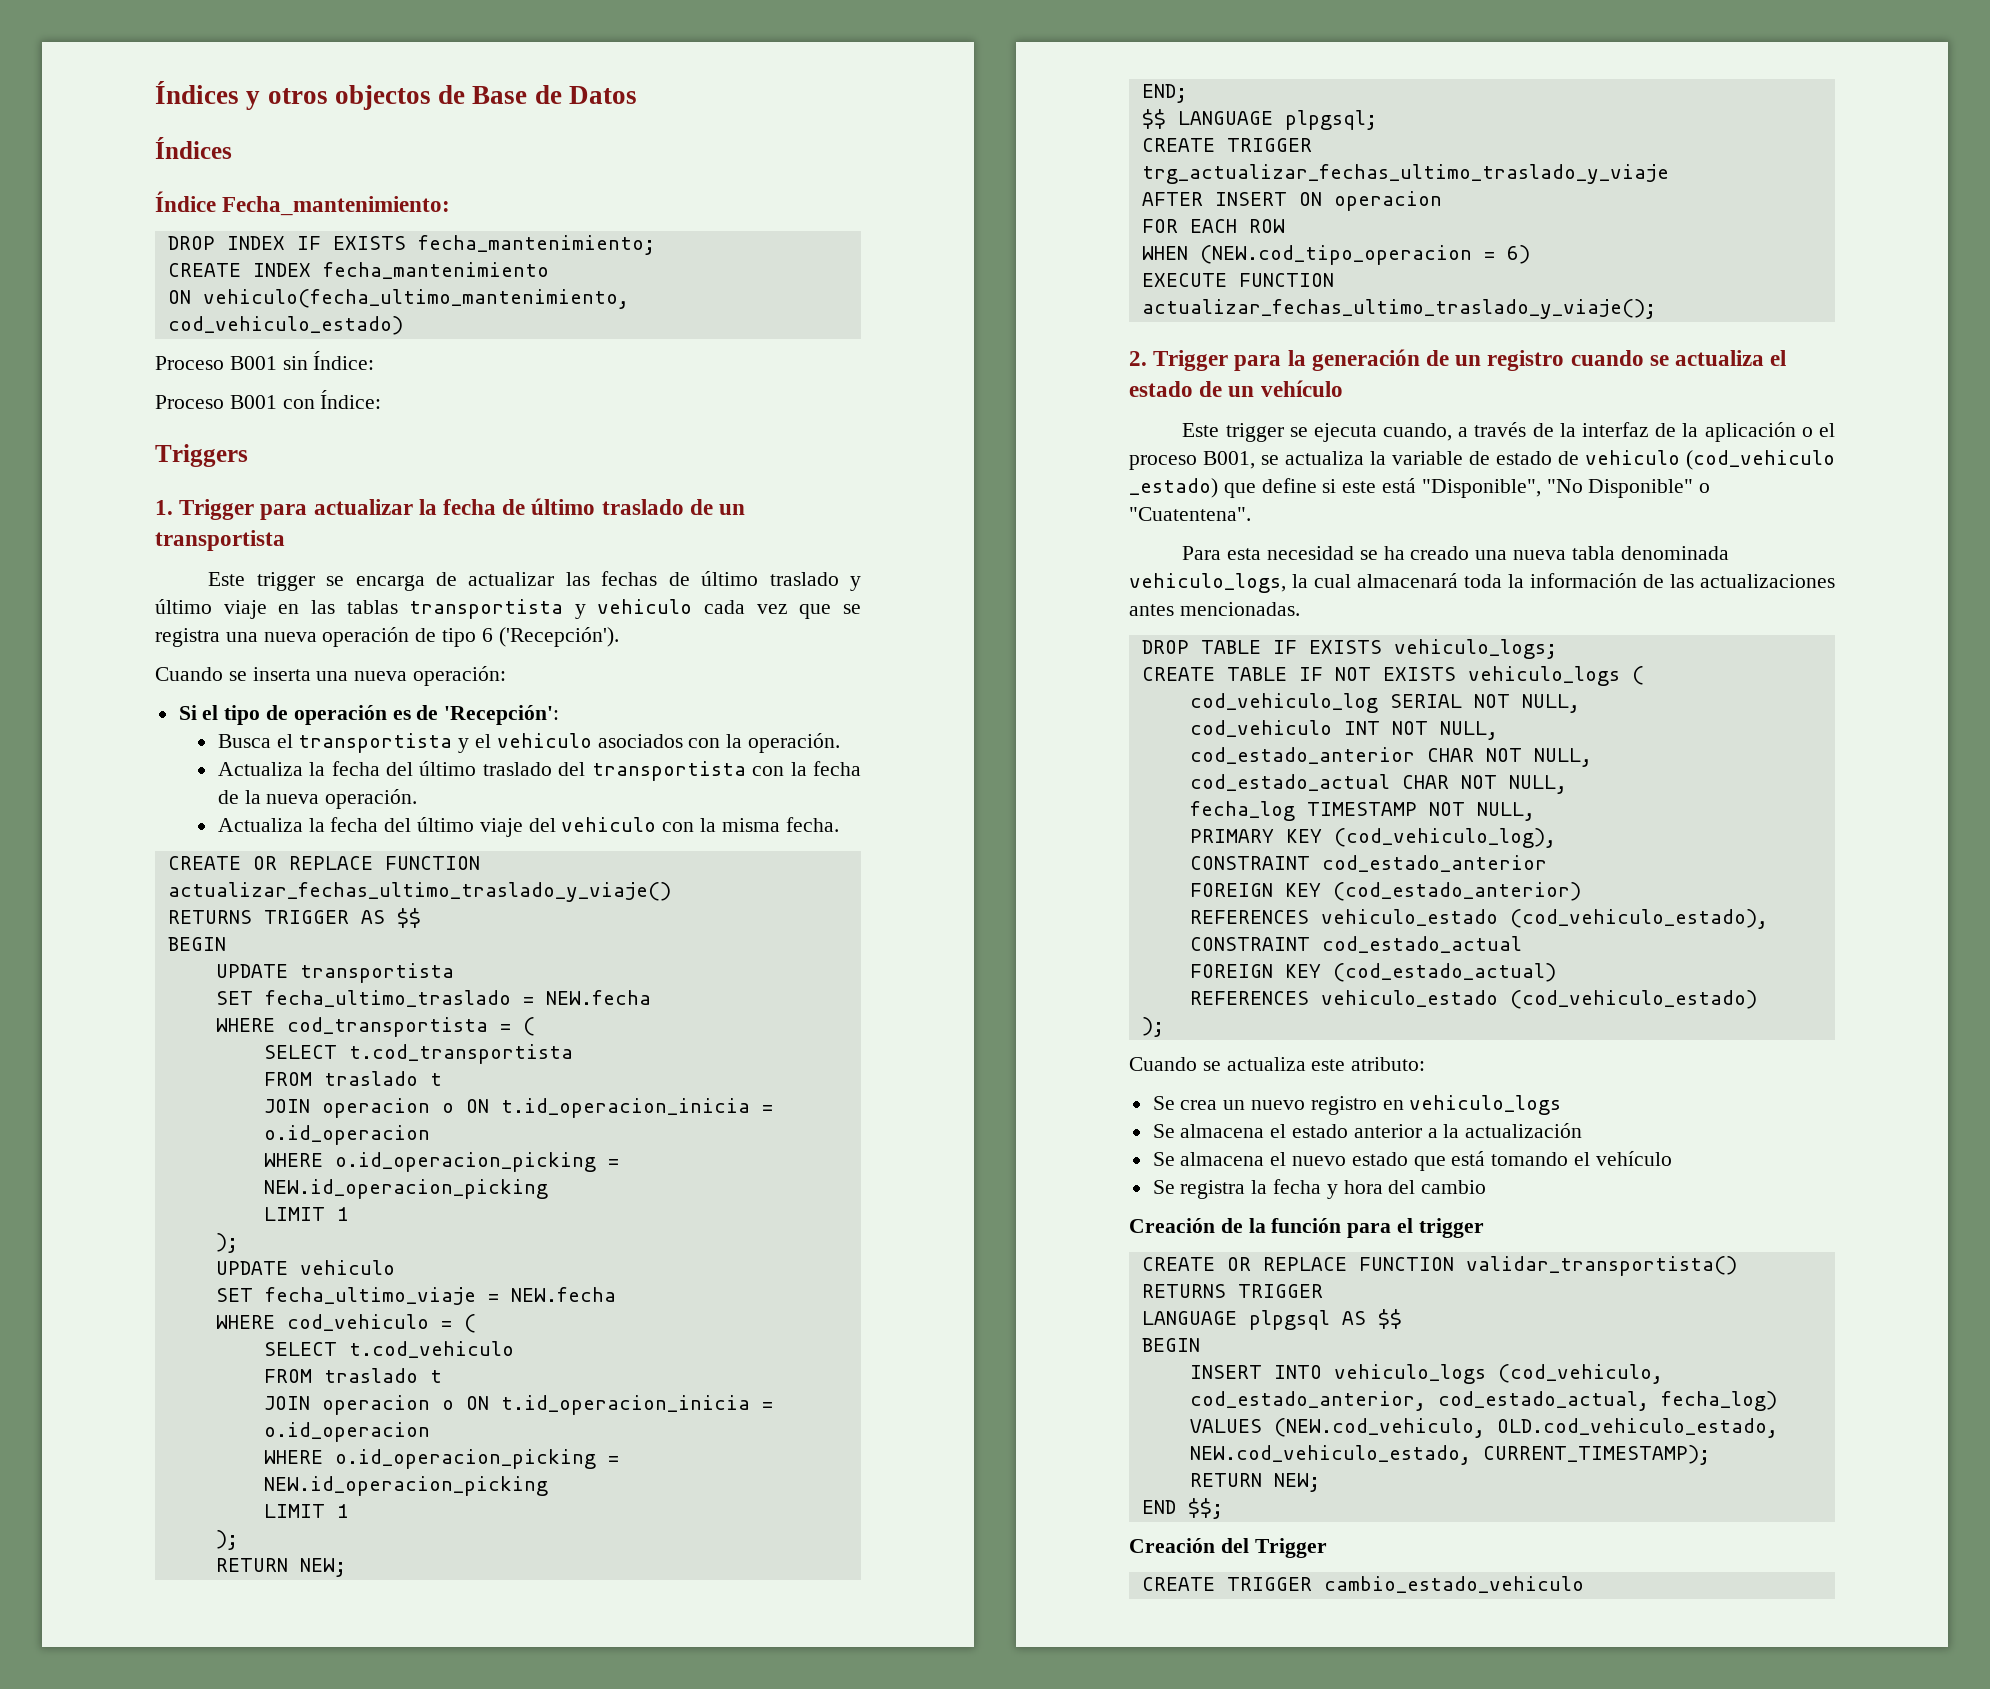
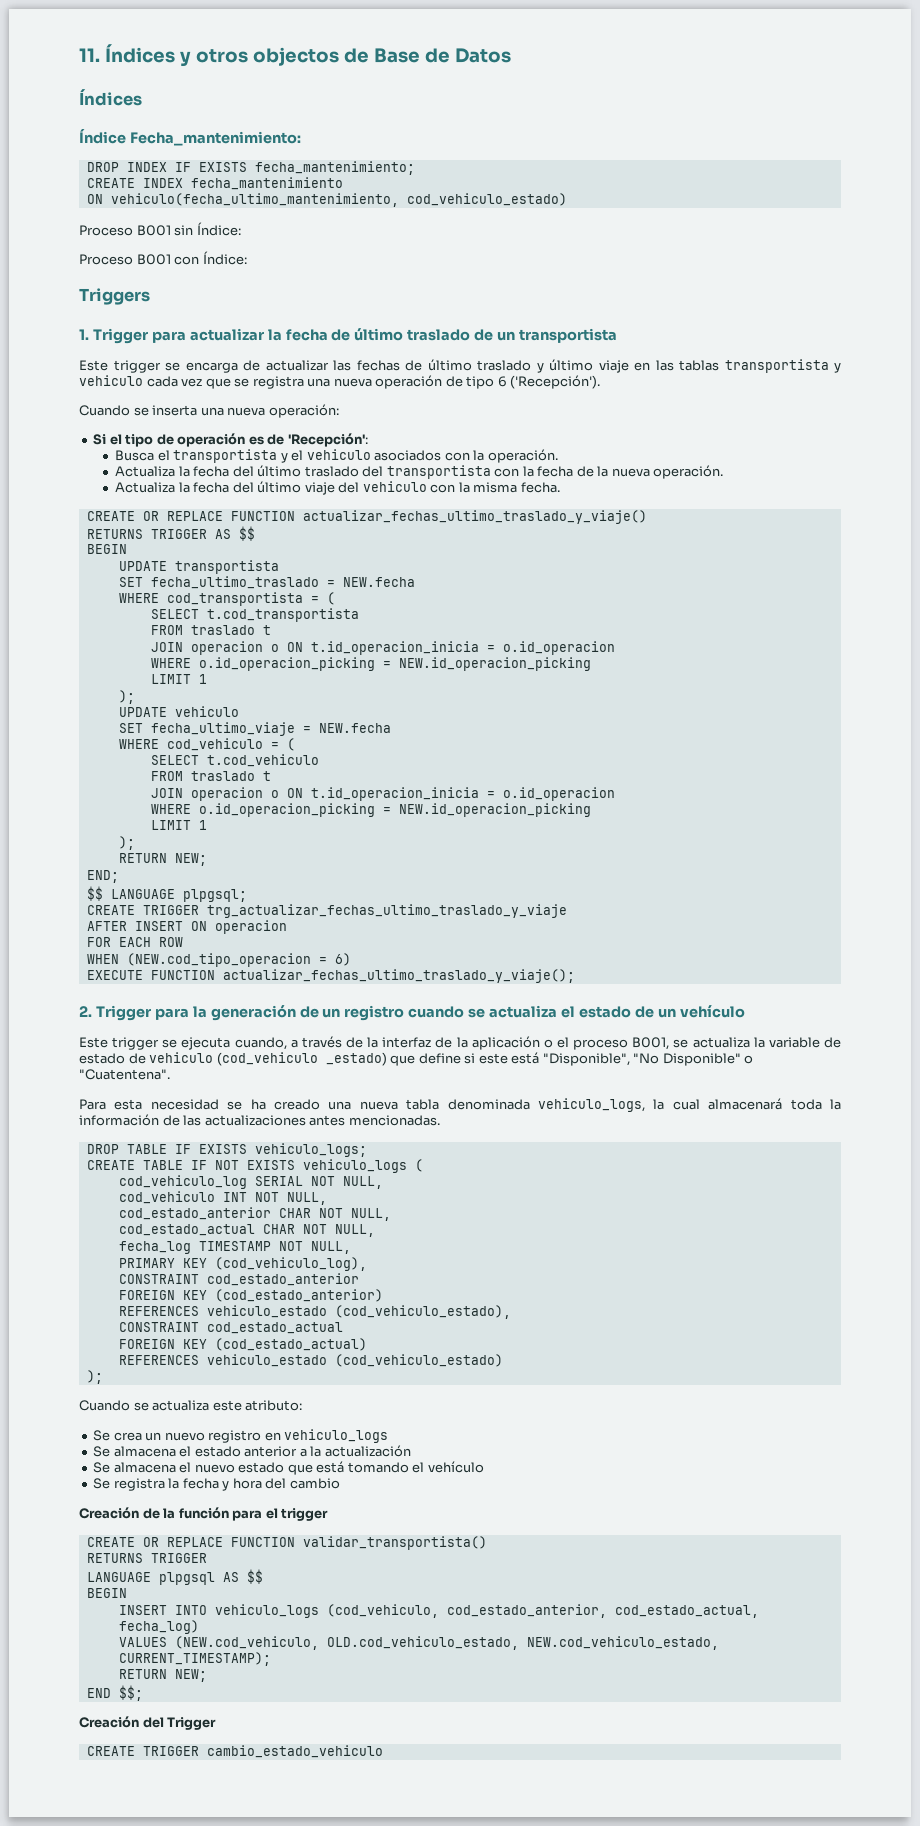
- Índices y otros objectos de Base de Datos
+ 11. Índices y otros objectos de Base de Datos

